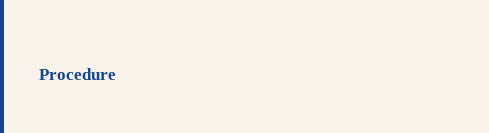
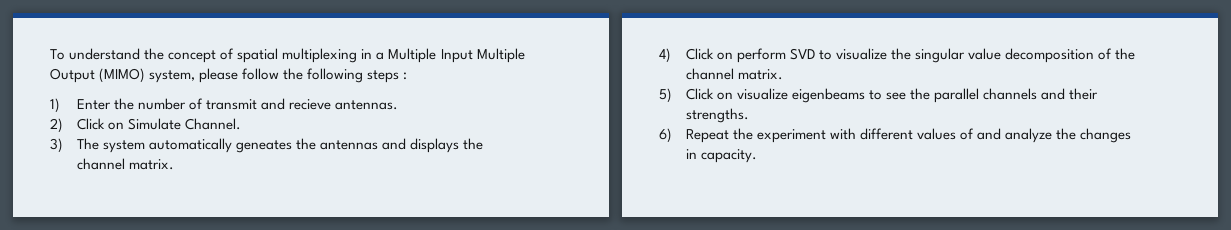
- Procedure
+ To understand the concept of spatial multiplexing in a Multiple Input Multiple Output (MIMO) system, please follow the following steps :
+ 1) Enter the number of transmit and recieve antennas.
+ 2) Click on Simulate Channel.
+ 3) The system automatically geneates the antennas and displays the channel matrix.
+ 4) Click on perform SVD to visualize the singular value decomposition of the channel matrix.
+ 5) Click on visualize eigenbeams to see the parallel channels and their strengths.
+ 6) Repeat the experiment with different values of and analyze the changes in capacity.

